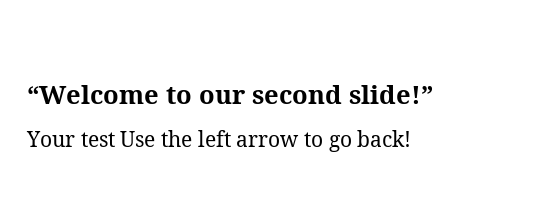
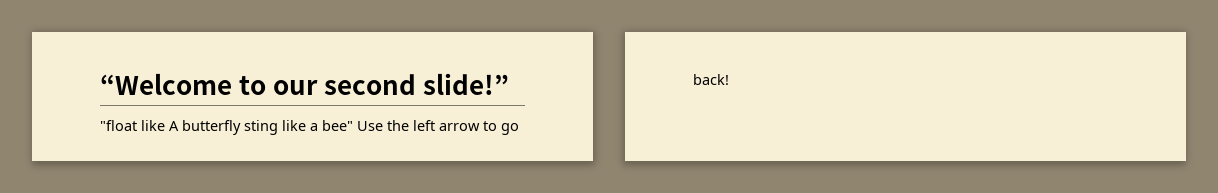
- Your test Use the left arrow to go back!
+ "float like A butterfly sting like a bee" Use the left arrow to go back!

